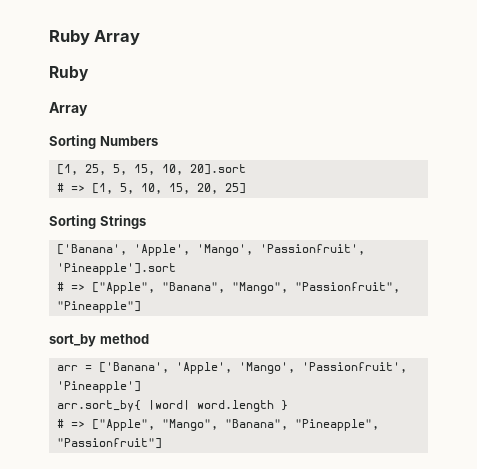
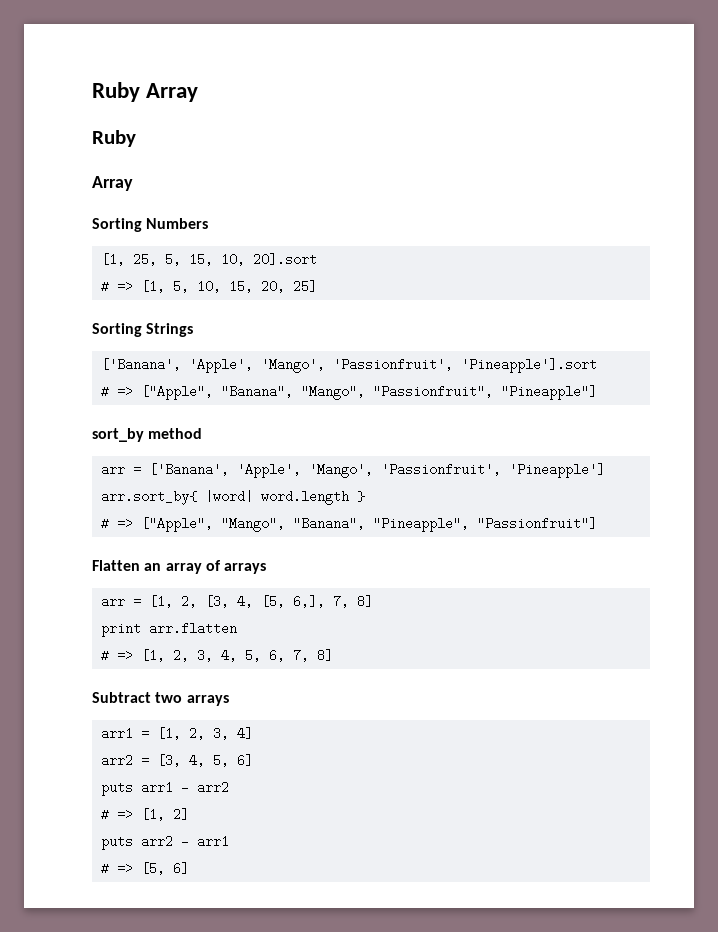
+ Flatten an array of arrays
+ arr = [1, 2, [3, 4, [5, 6,], 7, 8]
+ print arr.flatten
+ # => [1, 2, 3, 4, 5, 6, 7, 8]
+ Subtract two arrays
+ arr1 = [1, 2, 3, 4]
+ arr2 = [3, 4, 5, 6]
+ puts arr1 - arr2
+ # => [1, 2]
+ puts arr2 - arr1
+ # => [5, 6]

